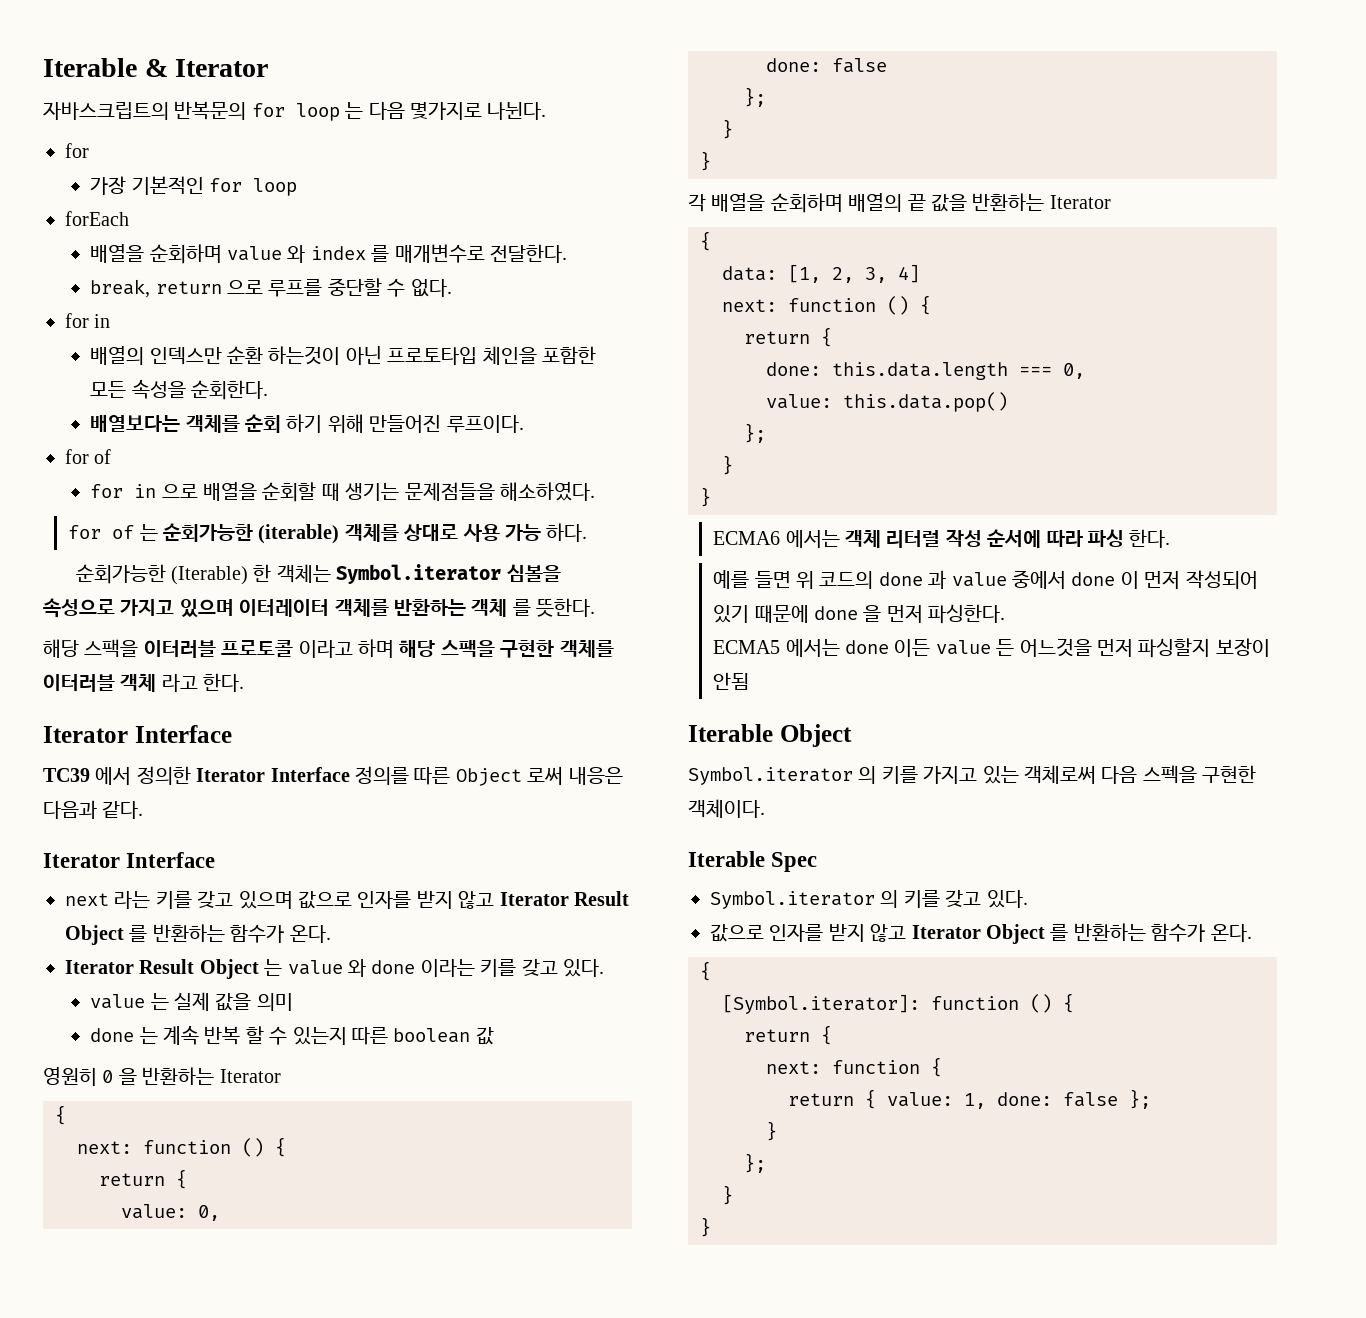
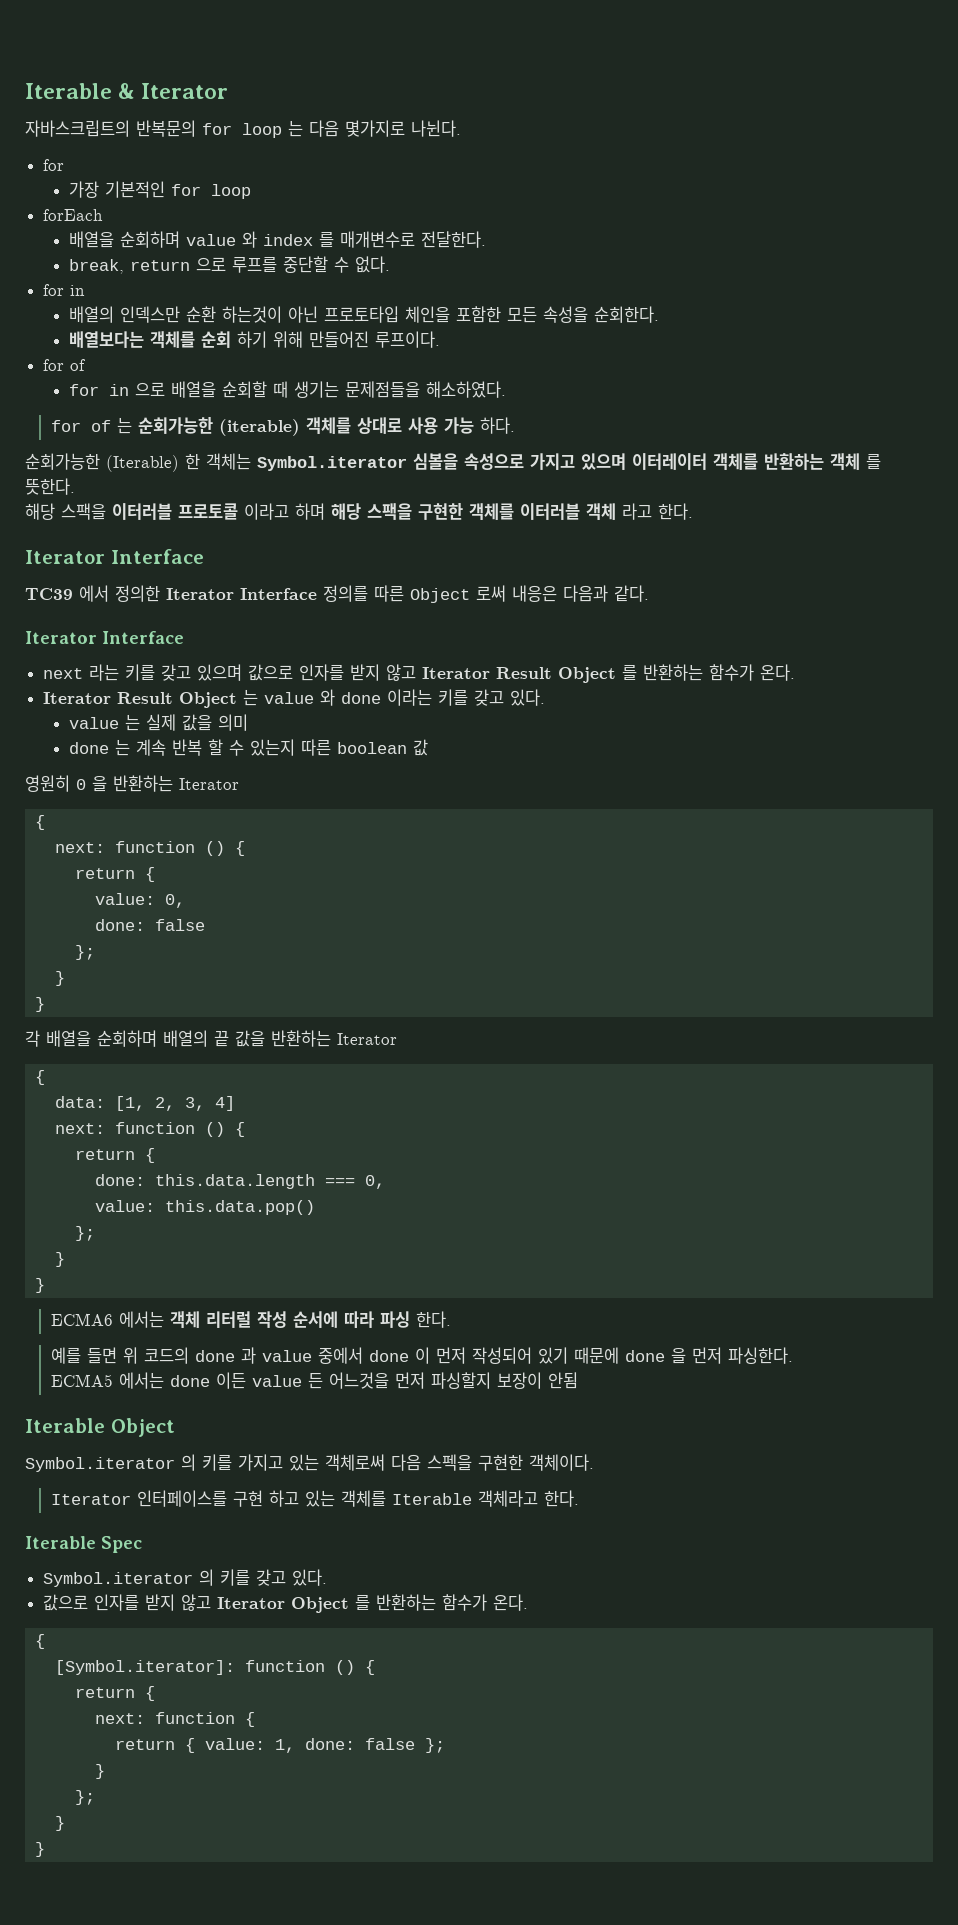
+ Iterator 인터페이스를 구현 하고 있는 객체를 Iterable 객체라고 한다.

